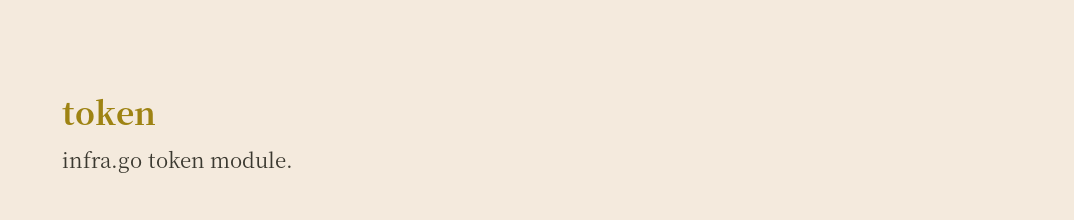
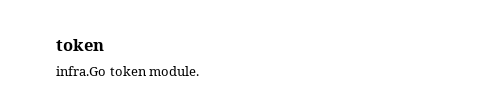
- infra.go token module.
+ infra.Go token module.

